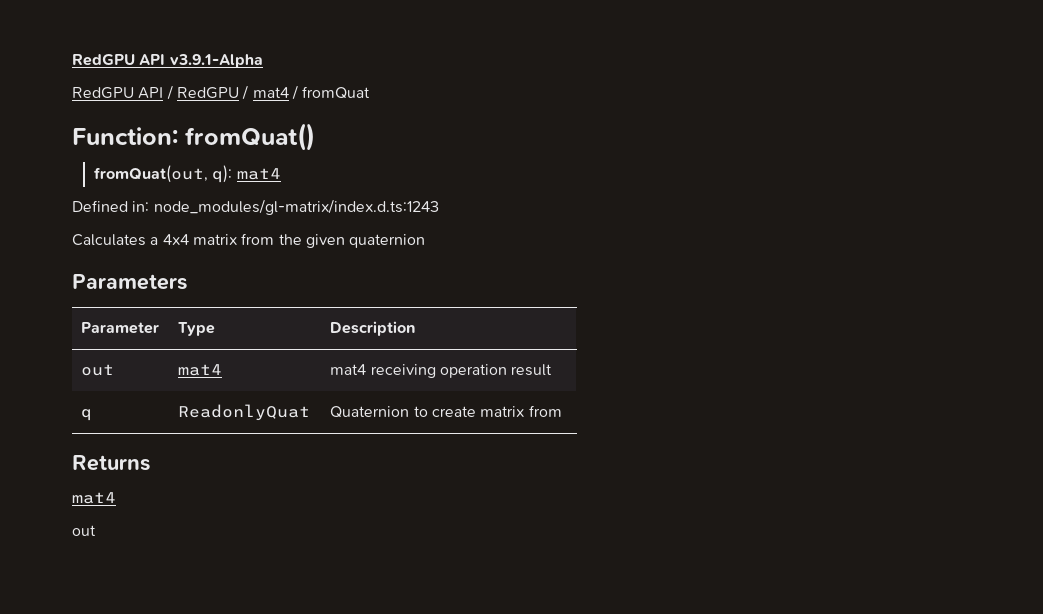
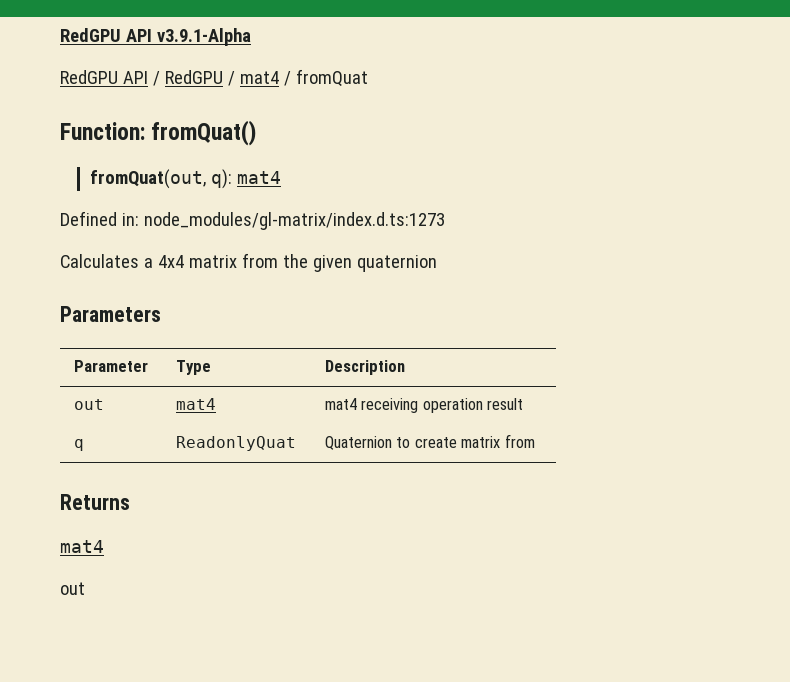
- Defined in: node_modules/gl-matrix/index.d.ts:1243
+ Defined in: node_modules/gl-matrix/index.d.ts:1273

